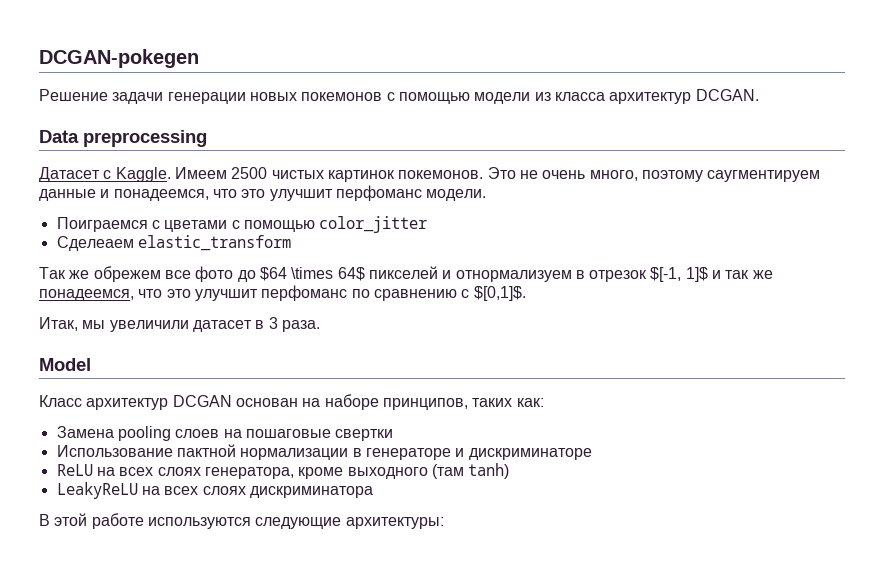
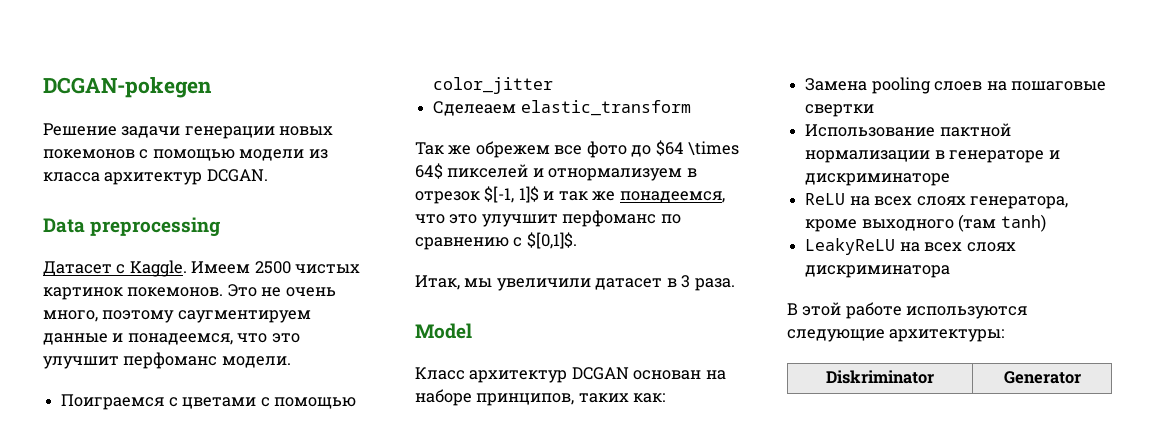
+ Diskriminator | Generator

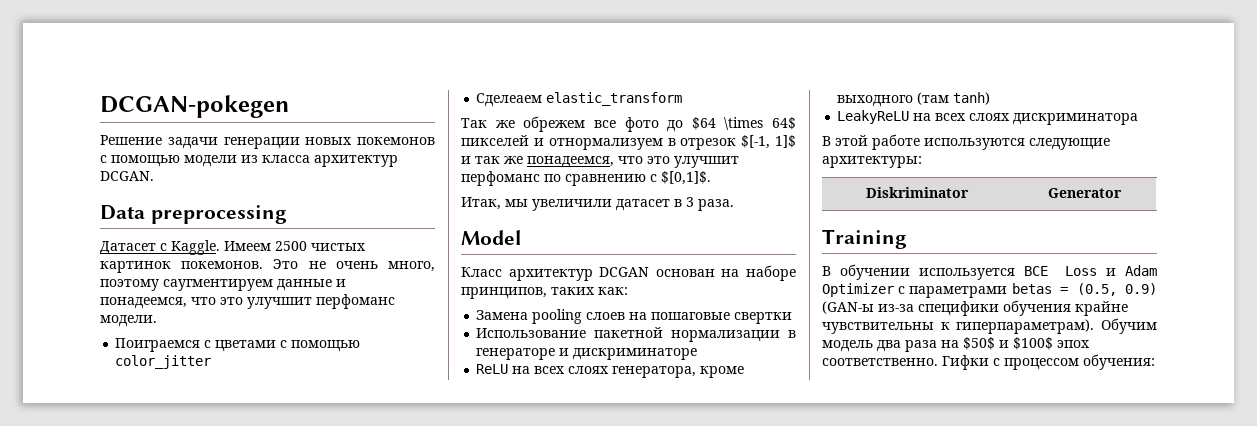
- Использование пактной нормализации в генераторе и дискриминаторе
+ Использование пакетной нормализации в генераторе и дискриминаторе
+ Training
+ В обучении используется BCE Loss и Adam Optimizer с параметрами betas = (0.5, 0.9) (GAN-ы из-за специфики обучения крайне чувствительны к гиперпараметрам). Обучим модель два раза на $50$ и $100$ эпох соответственно. Гифки с процессом обучения:

